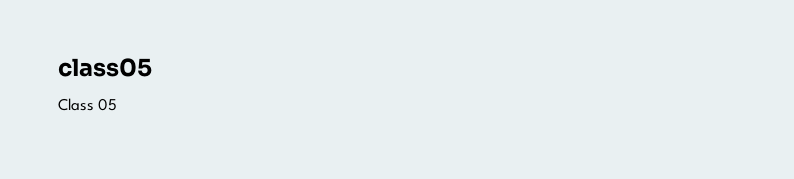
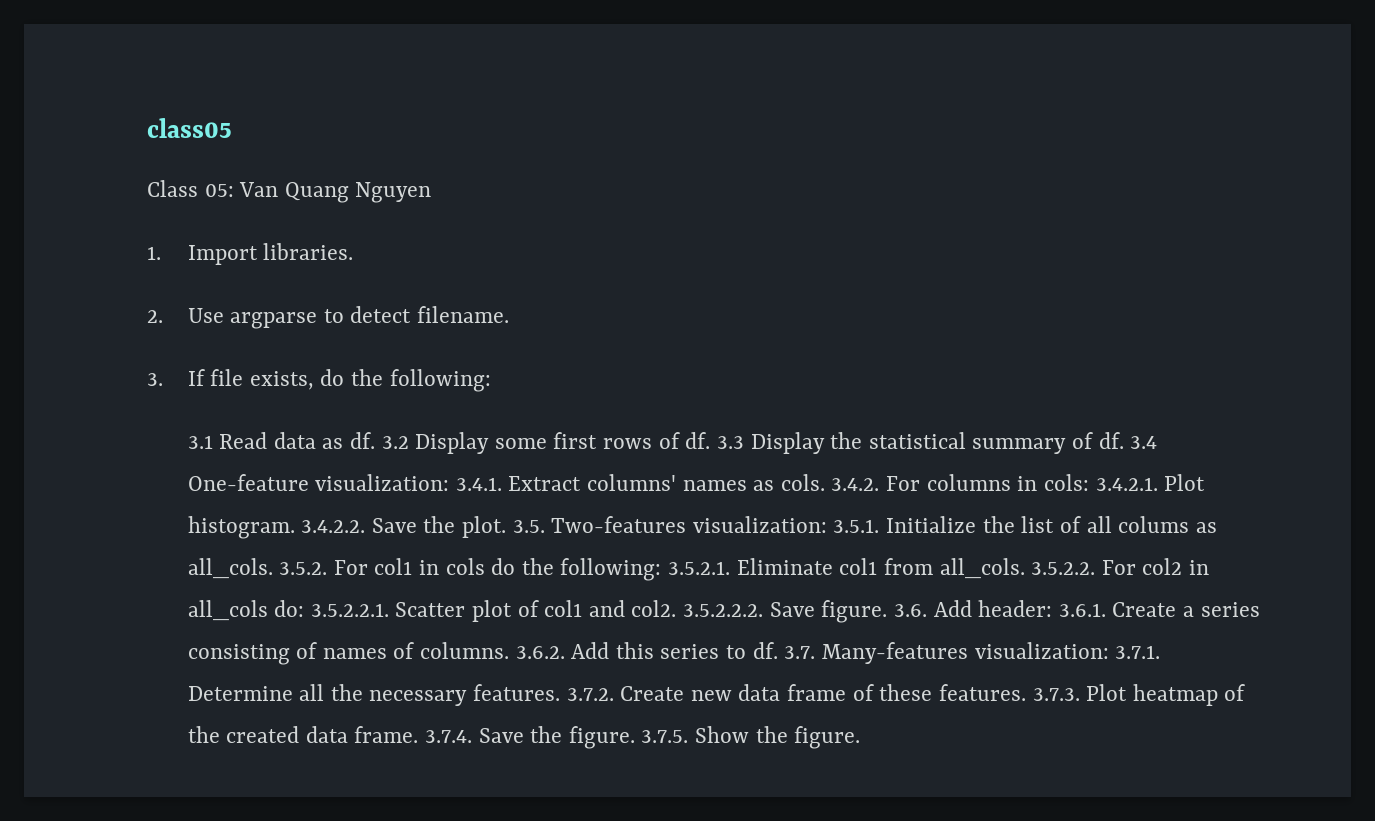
- Class 05
+ Class 05: Van Quang Nguyen
+ 1. Import libraries.
+ 2. Use argparse to detect filename.
+ 3. If file exists, do the following:
+ 3.1 Read data as df. 3.2 Display some first rows of df. 3.3 Display the statistical summary of df. 3.4 One-feature visualization: 3.4.1. Extract columns' names as cols. 3.4.2. For columns in cols: 3.4.2.1. Plot histogram. 3.4.2.2. Save the plot. 3.5. Two-features visualization: 3.5.1. Initialize the list of all colums as all_cols. 3.5.2. For col1 in cols do the following: 3.5.2.1. Eliminate col1 from all_cols. 3.5.2.2. For col2 in all_cols do: 3.5.2.2.1. Scatter plot of col1 and col2. 3.5.2.2.2. Save figure. 3.6. Add header: 3.6.1. Create a series consisting of names of columns. 3.6.2. Add this series to df. 3.7. Many-features visualization: 3.7.1. Determine all the necessary features. 3.7.2. Create new data frame of these features. 3.7.3. Plot heatmap of the created data frame. 3.7.4. Save the figure. 3.7.5. Show the figure.

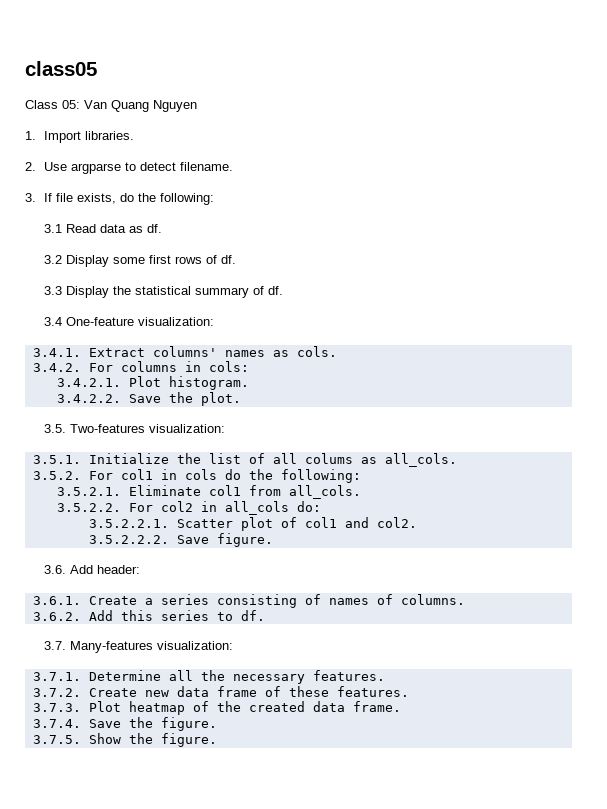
- 3.1 Read data as df. 3.2 Display some first rows of df. 3.3 Display the statistical summary of df. 3.4 One-feature visualization: 3.4.1. Extract columns' names as cols. 3.4.2. For columns in cols: 3.4.2.1. Plot histogram. 3.4.2.2. Save the plot. 3.5. Two-features visualization: 3.5.1. Initialize the list of all colums as all_cols. 3.5.2. For col1 in cols do the following: 3.5.2.1. Eliminate col1 from all_cols. 3.5.2.2. For col2 in all_cols do: 3.5.2.2.1. Scatter plot of col1 and col2. 3.5.2.2.2. Save figure. 3.6. Add header: 3.6.1. Create a series consisting of names of columns. 3.6.2. Add this series to df. 3.7. Many-features visualization: 3.7.1. Determine all the necessary features. 3.7.2. Create new data frame of these features. 3.7.3. Plot heatmap of the created data frame. 3.7.4. Save the figure. 3.7.5. Show the figure.
+ 3.1 Read data as df.
+ 3.2 Display some first rows of df.
+ 3.3 Display the statistical summary of df.
+ 3.4 One-feature visualization:
+ 3.4.1. Extract columns' names as cols.
+ 3.4.2. For columns in cols:
+ 3.4.2.1. Plot histogram.
+ 3.4.2.2. Save the plot.
+ 3.5. Two-features visualization:
+ 3.5.1. Initialize the list of all colums as all_cols.
+ 3.5.2. For col1 in cols do the following:
+ 3.5.2.1. Eliminate col1 from all_cols.
+ 3.5.2.2. For col2 in all_cols do:
+ 3.5.2.2.1. Scatter plot of col1 and col2.
+ 3.5.2.2.2. Save figure.
+ 3.6. Add header:
+ 3.6.1. Create a series consisting of names of columns.
+ 3.6.2. Add this series to df.
+ 3.7. Many-features visualization:
+ 3.7.1. Determine all the necessary features.
+ 3.7.2. Create new data frame of these features.
+ 3.7.3. Plot heatmap of the created data frame.
+ 3.7.4. Save the figure.
+ 3.7.5. Show the figure.

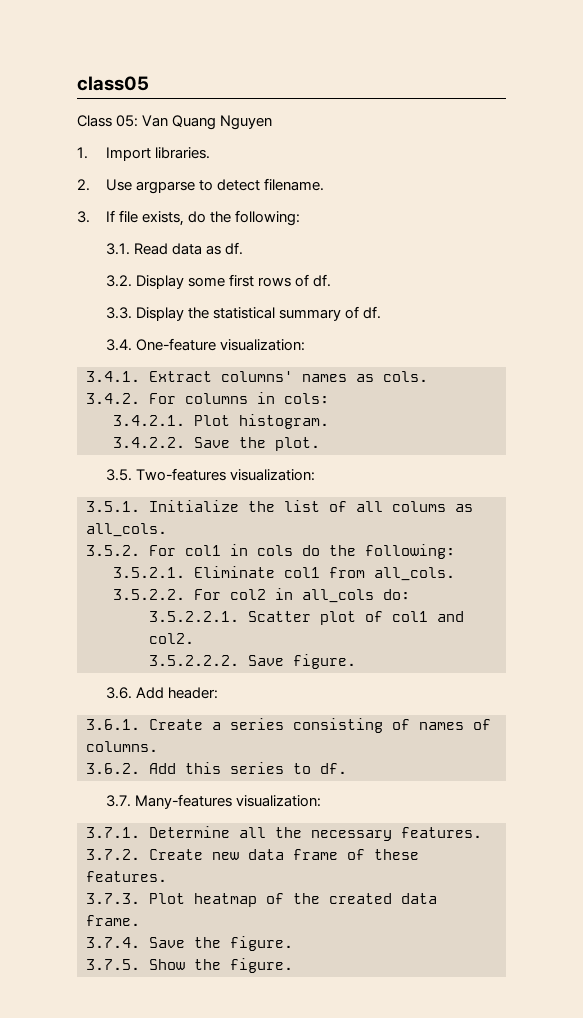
- 3.1 Read data as df.
+ 3.1. Read data as df.
- 3.2 Display some first rows of df.
+ 3.2. Display some first rows of df.
- 3.3 Display the statistical summary of df.
+ 3.3. Display the statistical summary of df.
- 3.4 One-feature visualization:
+ 3.4. One-feature visualization:

